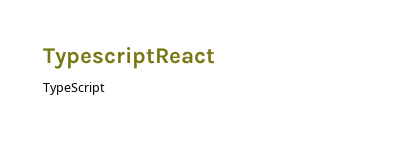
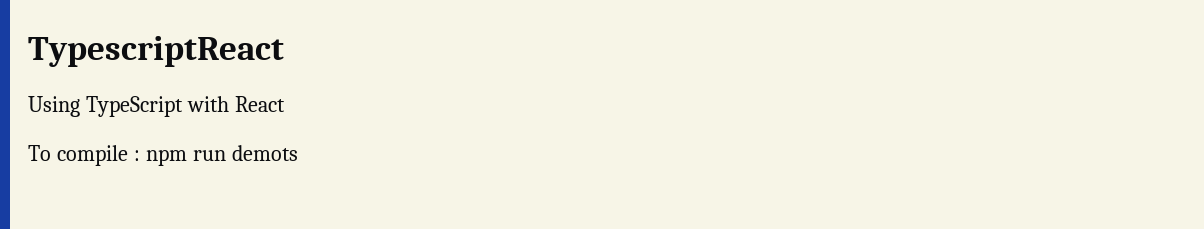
- TypeScript
+ Using TypeScript with React
+ To compile : npm run demots

